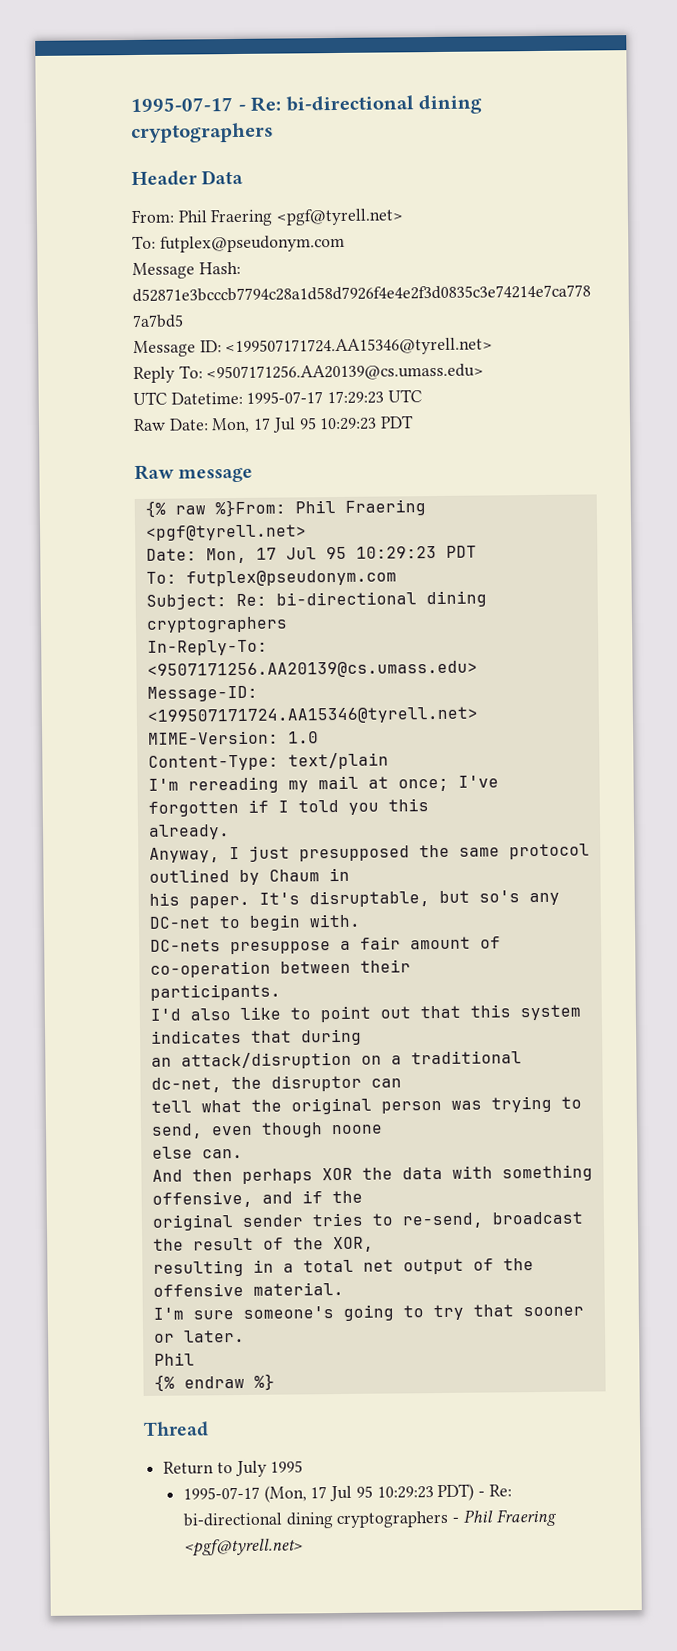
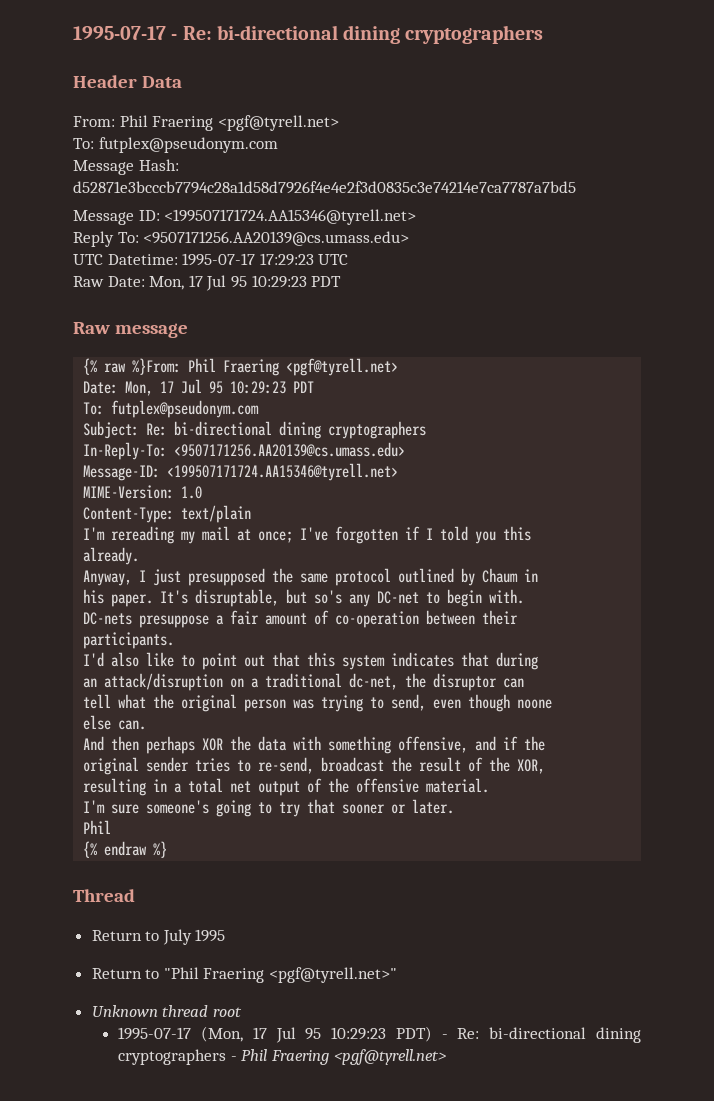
+ Return to "Phil Fraering <pgf@tyrell.net>"
+ Unknown thread root

